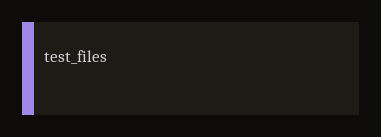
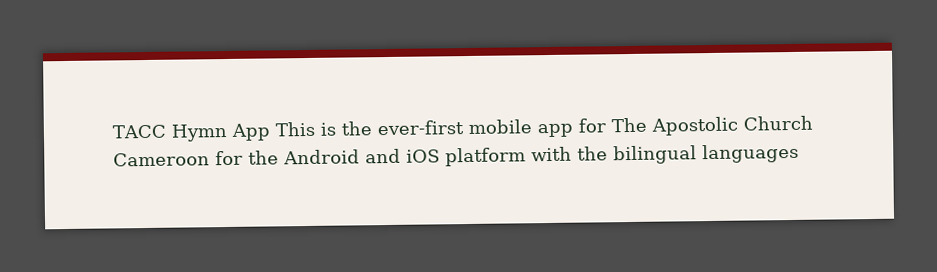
- test_files
+ TACC Hymn App This is the ever-first mobile app for The Apostolic Church Cameroon for the Android and iOS platform with the bilingual languages

